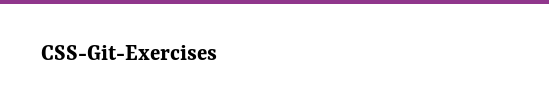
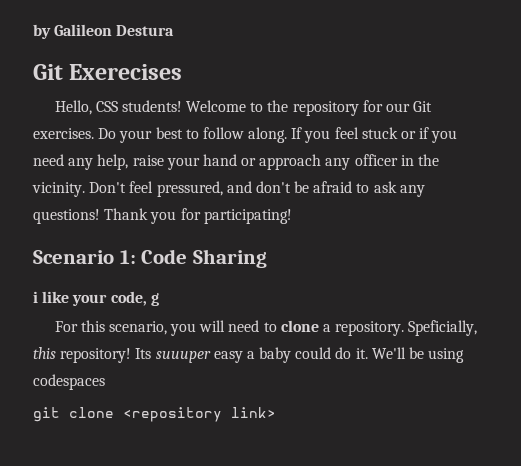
- CSS-Git-Exercises
+ by Galileon Destura
+ Git Exerecises
+ Hello, CSS students! Welcome to the repository for our Git exercises. Do your best to follow along. If you feel stuck or if you need any help, raise your hand or approach any officer in the vicinity. Don't feel pressured, and don't be afraid to ask any questions! Thank you for participating!
+ Scenario 1: Code Sharing
+ i like your code, g
+ For this scenario, you will need to clone a repository. Speficially, this repository! Its suuuper easy a baby could do it. We'll be using codespaces
+ git clone <repository link>

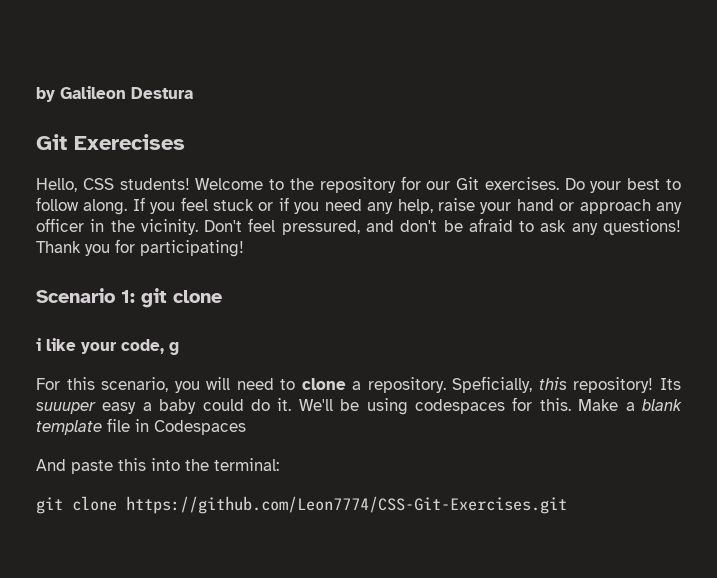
- Scenario 1: Code Sharing
+ Scenario 1: git clone
- We'll be using codespaces
- git clone <repository link>
+ We'll be using codespaces for this. Make a blank template file in Codespaces
+ And paste this into the terminal:
+ git clone https://github.com/Leon7774/CSS-Git-Exercises.git

